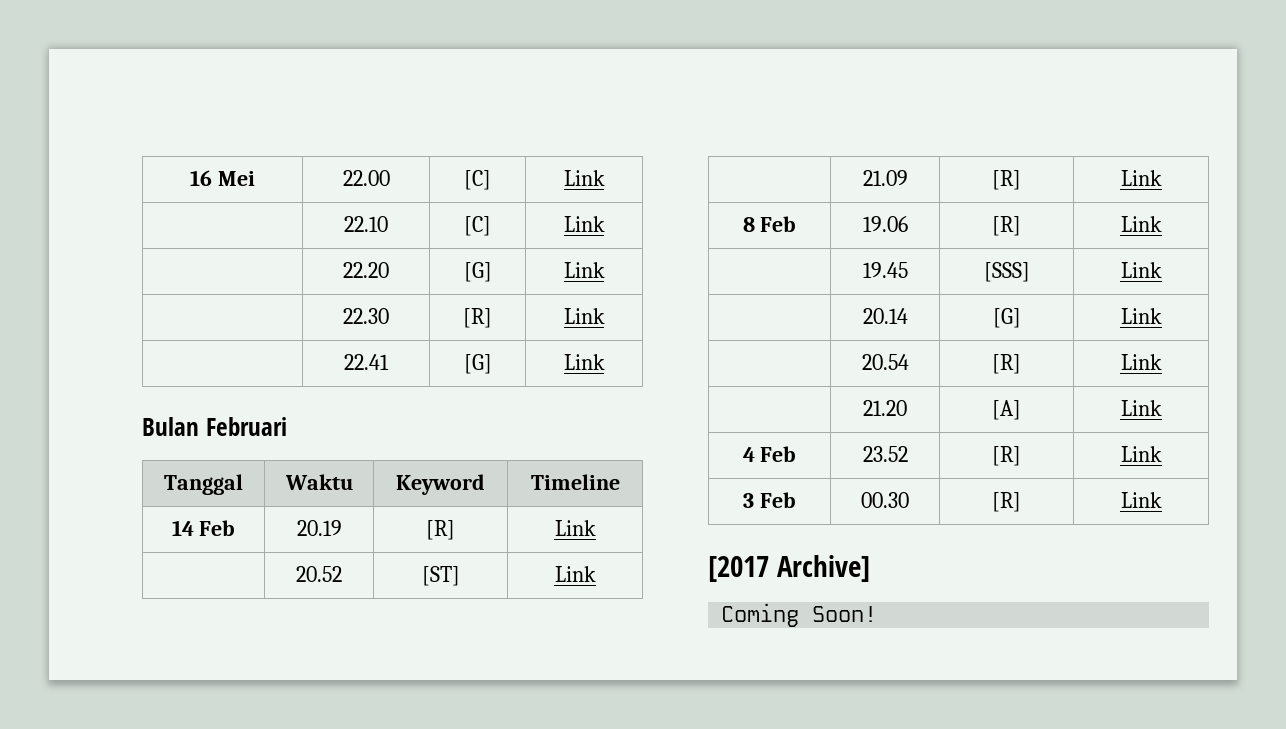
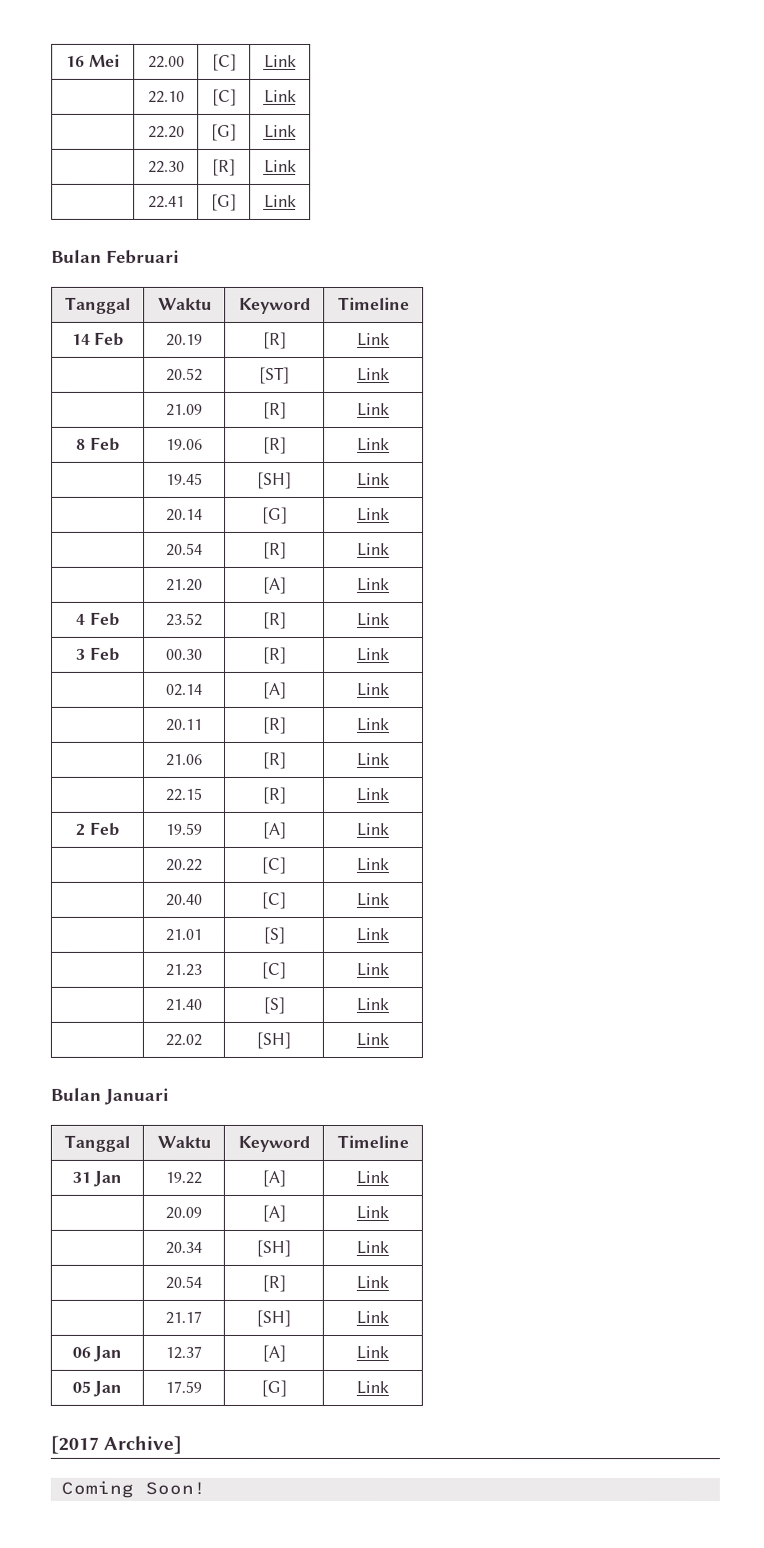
- | 19.45 | [SSS] | Link
+ | 19.45 | [SH] | Link
+ | 02.14 | [A] | Link
+ | 20.11 | [R] | Link
+ | 21.06 | [R] | Link
+ | 22.15 | [R] | Link
+ 2 Feb | 19.59 | [A] | Link
+ | 20.22 | [C] | Link
+ | 20.40 | [C] | Link
+ | 21.01 | [S] | Link
+ | 21.23 | [C] | Link
+ | 21.40 | [S] | Link
+ | 22.02 | [SH] | Link
+ Bulan Januari
+ Tanggal | Waktu | Keyword | Timeline
+ 31 Jan | 19.22 | [A] | Link
+ | 20.09 | [A] | Link
+ | 20.34 | [SH] | Link
+ | 20.54 | [R] | Link
+ | 21.17 | [SH] | Link
+ 06 Jan | 12.37 | [A] | Link
+ 05 Jan | 17.59 | [G] | Link

